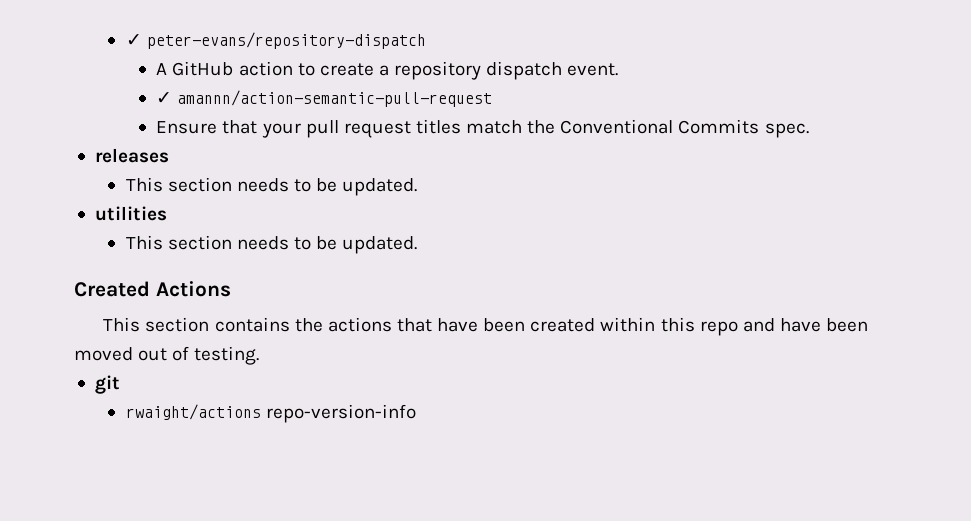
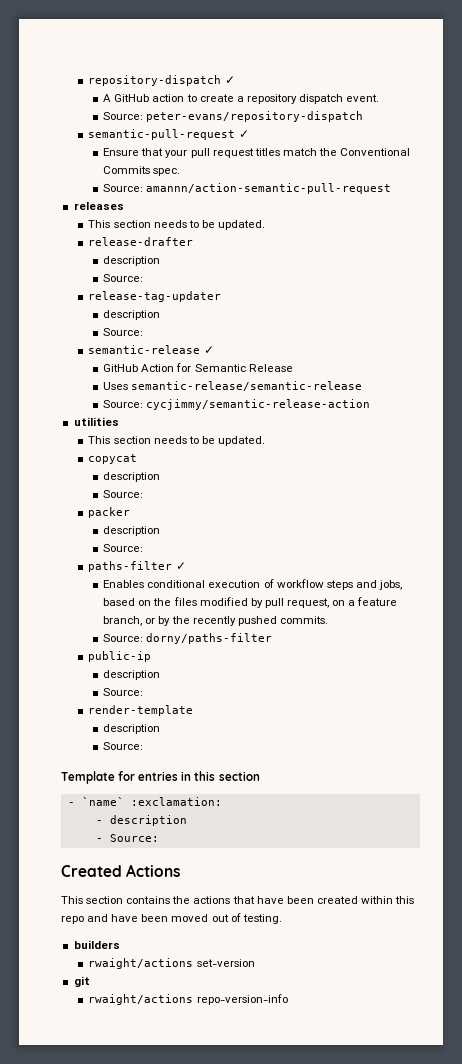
- ✓ peter-evans/repository-dispatch
+ repository-dispatch ✓
- ✓ amannn/action-semantic-pull-request
+ Source: peter-evans/repository-dispatch
+ semantic-pull-request ✓
+ Source: amannn/action-semantic-pull-request
+ release-drafter
+ description
+ Source:
+ release-tag-updater
+ description
+ Source:
+ semantic-release ✓
+ GitHub Action for Semantic Release
+ Uses semantic-release/semantic-release
+ Source: cycjimmy/semantic-release-action
+ copycat
+ description
+ Source:
+ packer
+ description
+ Source:
+ paths-filter ✓
+ Enables conditional execution of workflow steps and jobs, based on the files modified by pull request, on a feature branch, or by the recently pushed commits.
+ Source: dorny/paths-filter
+ public-ip
+ description
+ Source:
+ render-template
+ description
+ Source:
+ Template for entries in this section
+ - `name` :exclamation:
+ - description
+ - Source:
+ builders
+ rwaight/actions set-version

